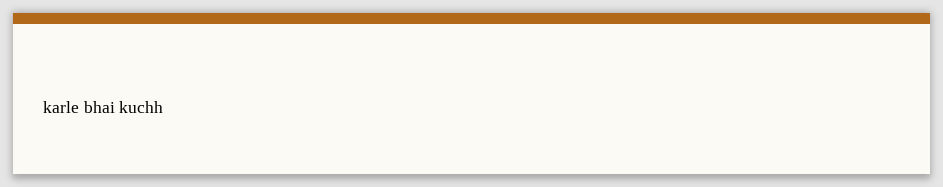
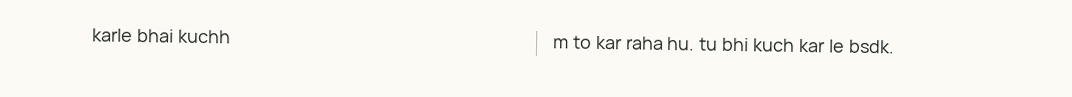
+ m to kar raha hu. tu bhi kuch kar le bsdk.

